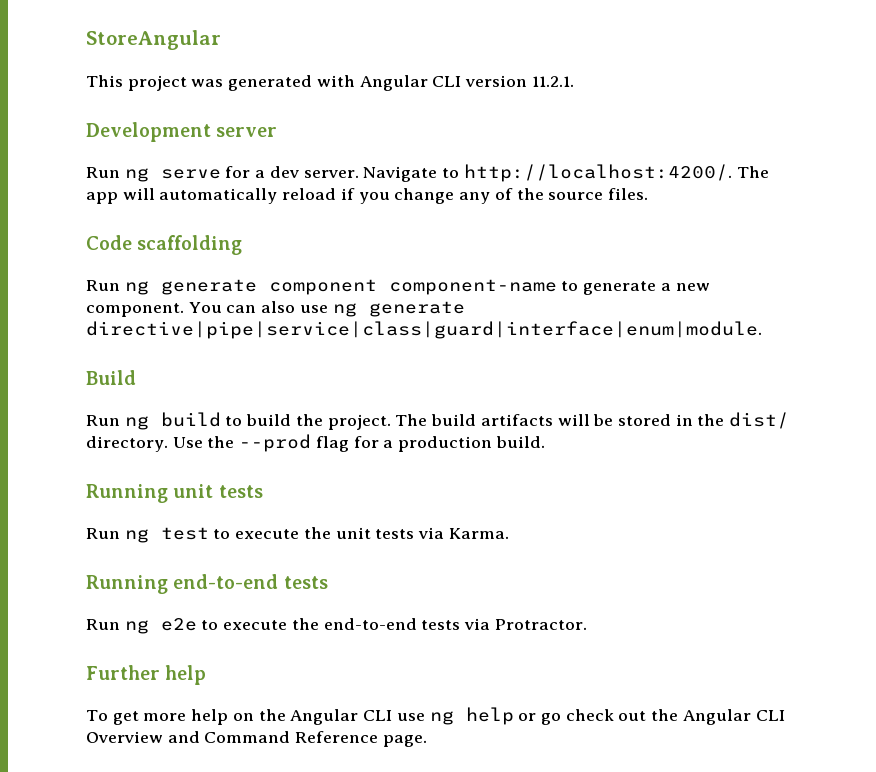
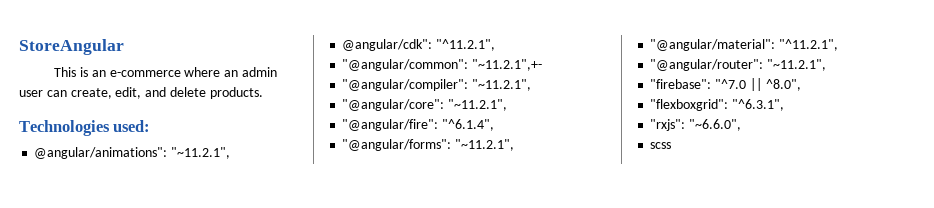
- This project was generated with Angular CLI version 11.2.1.
- Development server
- Run ng serve for a dev server. Navigate to http://localhost:4200/. The app will automatically reload if you change any of the source files.
- Code scaffolding
- Run ng generate component component-name to generate a new component. You can also use ng generate directive|pipe|service|class|guard|interface|enum|module.
- Build
- Run ng build to build the project. The build artifacts will be stored in the dist/ directory. Use the --prod flag for a production build.
- Running unit tests
- Run ng test to execute the unit tests via Karma.
- Running end-to-end tests
- Run ng e2e to execute the end-to-end tests via Protractor.
- Further help
- To get more help on the Angular CLI use ng help or go check out the Angular CLI Overview and Command Reference page.
+ This is an e-commerce where an admin user can create, edit, and delete products.
+ Technologies used:
+ @angular/animations": "~11.2.1",
+ @angular/cdk": "^11.2.1",
+ "@angular/common": "~11.2.1",+-
+ "@angular/compiler": "~11.2.1",
+ "@angular/core": "~11.2.1",
+ "@angular/fire": "^6.1.4",
+ "@angular/forms": "~11.2.1",
+ "@angular/material": "^11.2.1",
+ "@angular/router": "~11.2.1",
+ "firebase": "^7.0 || ^8.0",
+ "flexboxgrid": "^6.3.1",
+ "rxjs": "~6.6.0",
+ scss

